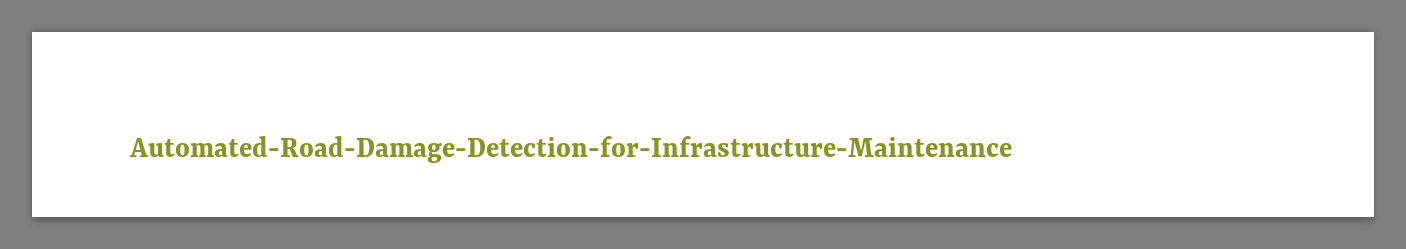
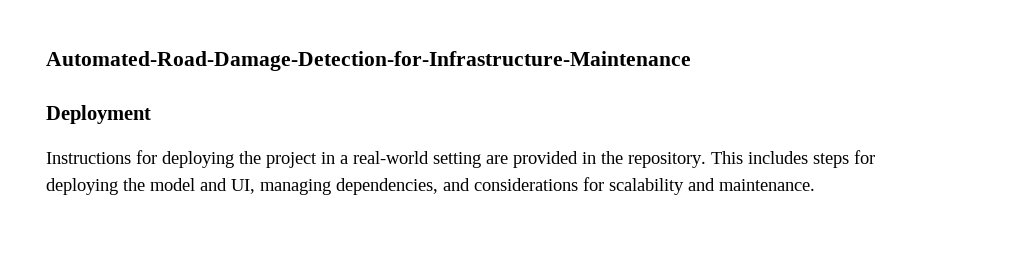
+ Deployment
+ Instructions for deploying the project in a real-world setting are provided in the repository. This includes steps for deploying the model and UI, managing dependencies, and considerations for scalability and maintenance.

